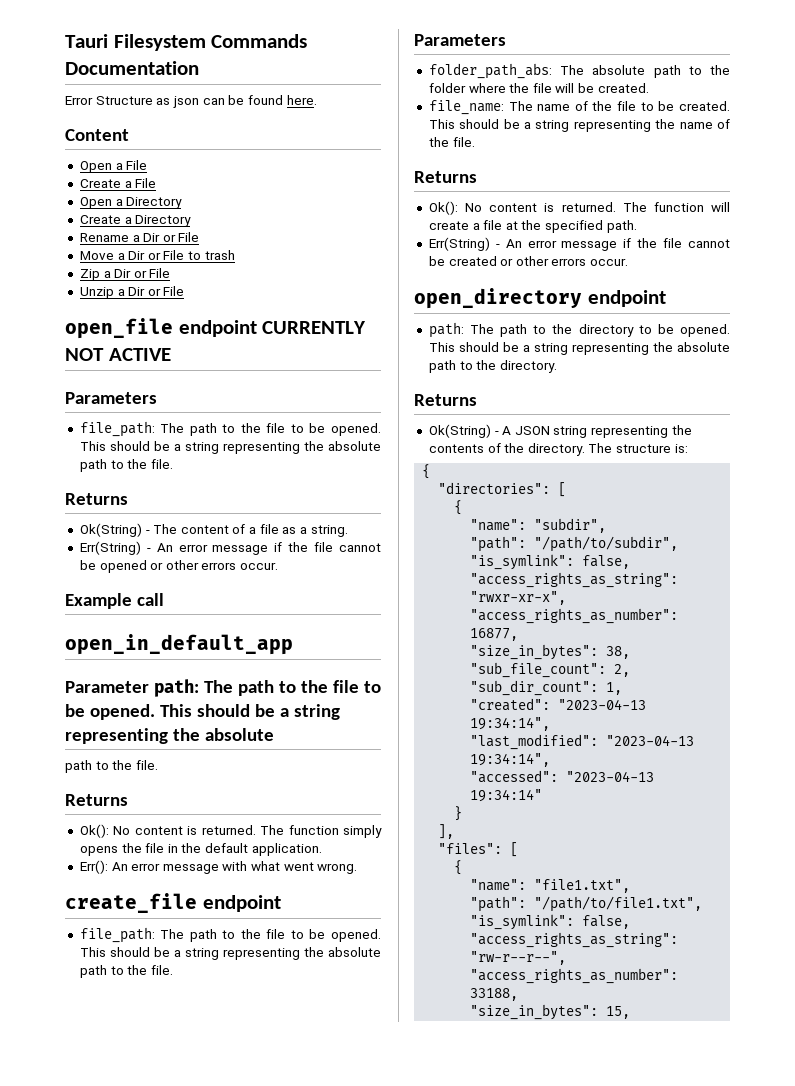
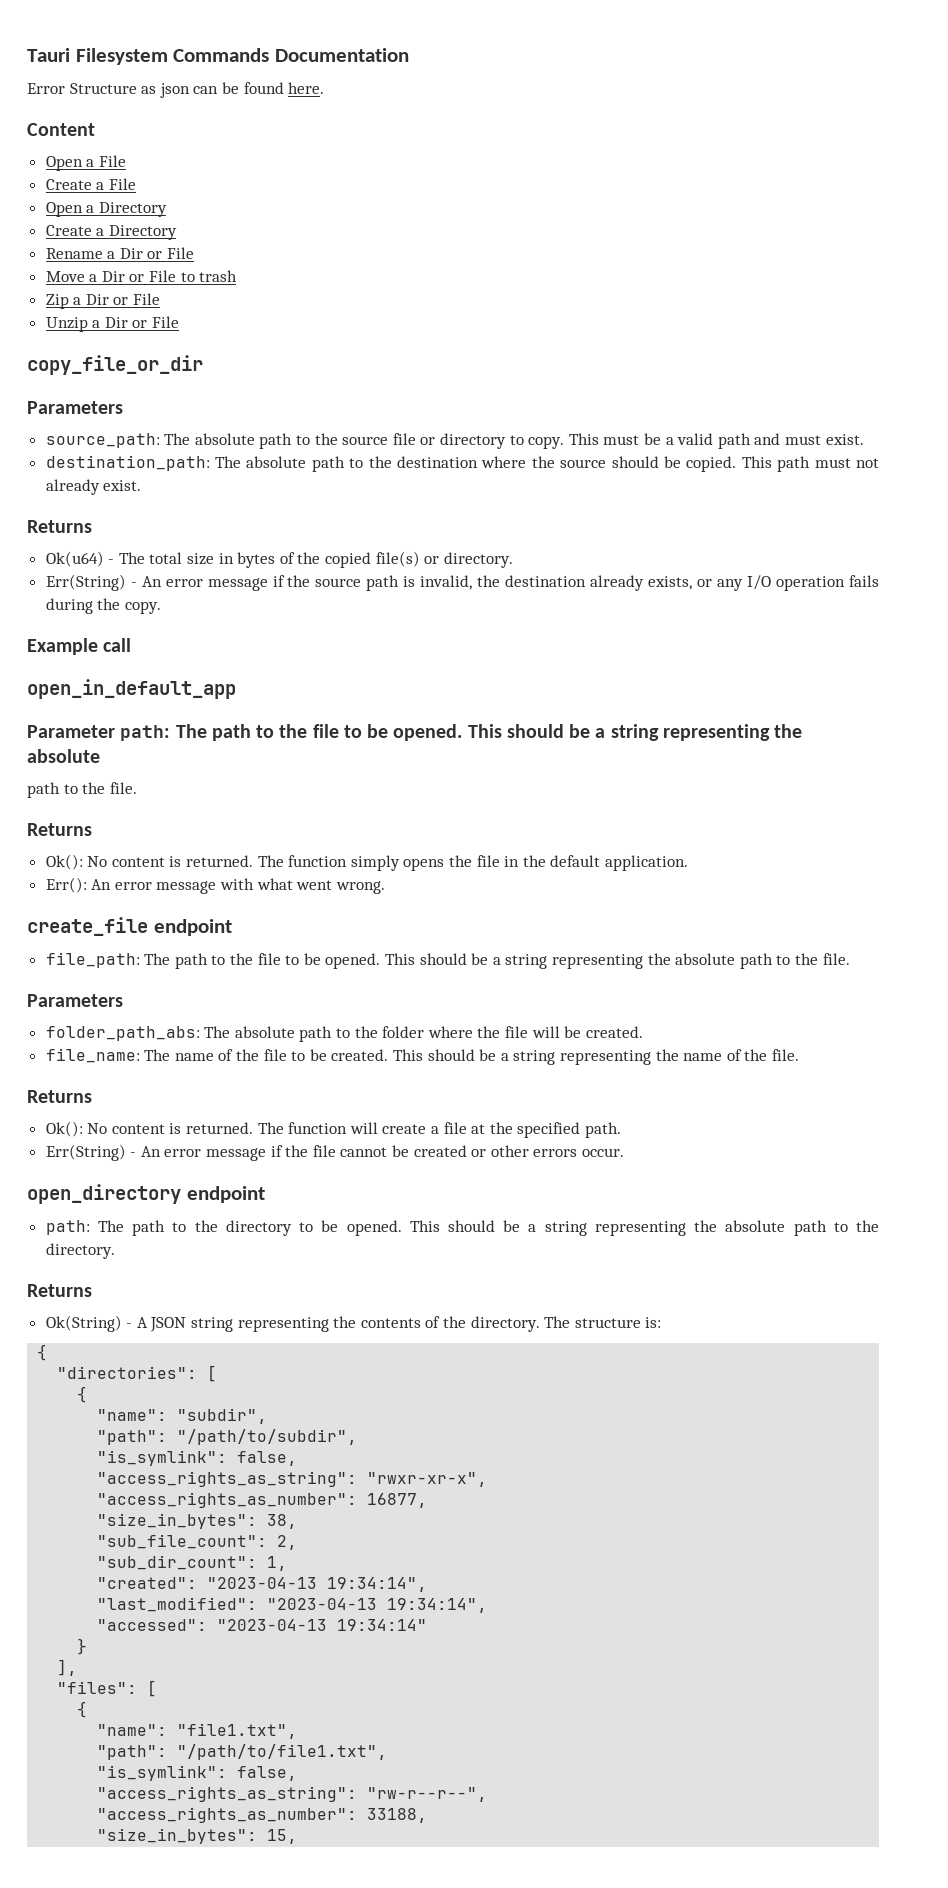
- open_file endpoint CURRENTLY NOT ACTIVE
+ copy_file_or_dir
  Parameters
- file_path: The path to the file to be opened. This should be a string representing the absolute path to the file.
+ source_path: The absolute path to the source file or directory to copy. This must be a valid path and must exist.
+ destination_path: The absolute path to the destination where the source should be copied. This path must not already exist.
  Returns
- Ok(String) - The content of a file as a string.
- Err(String) - An error message if the file cannot be opened or other errors occur.
+ Ok(u64) - The total size in bytes of the copied file(s) or directory.
+ Err(String) - An error message if the source path is invalid, the destination already exists, or any I/O operation fails during the copy.

